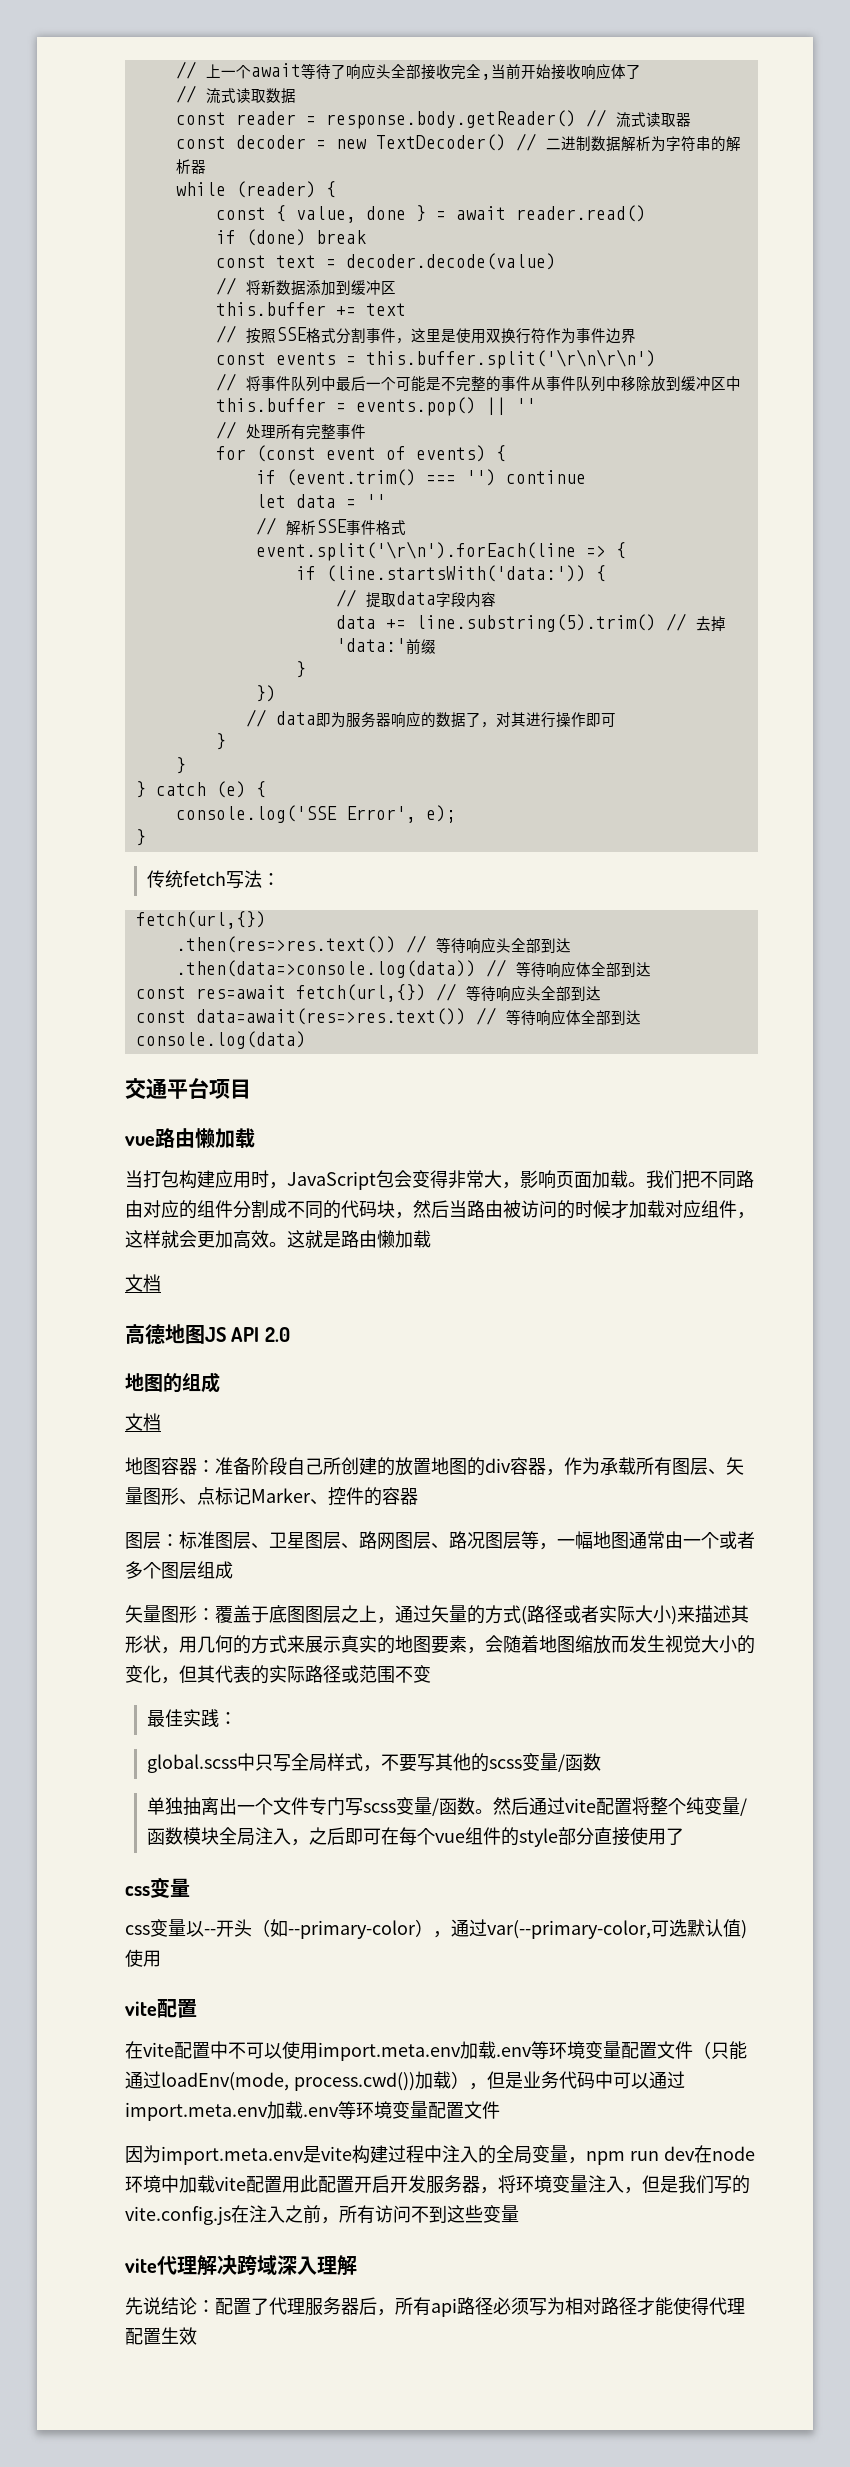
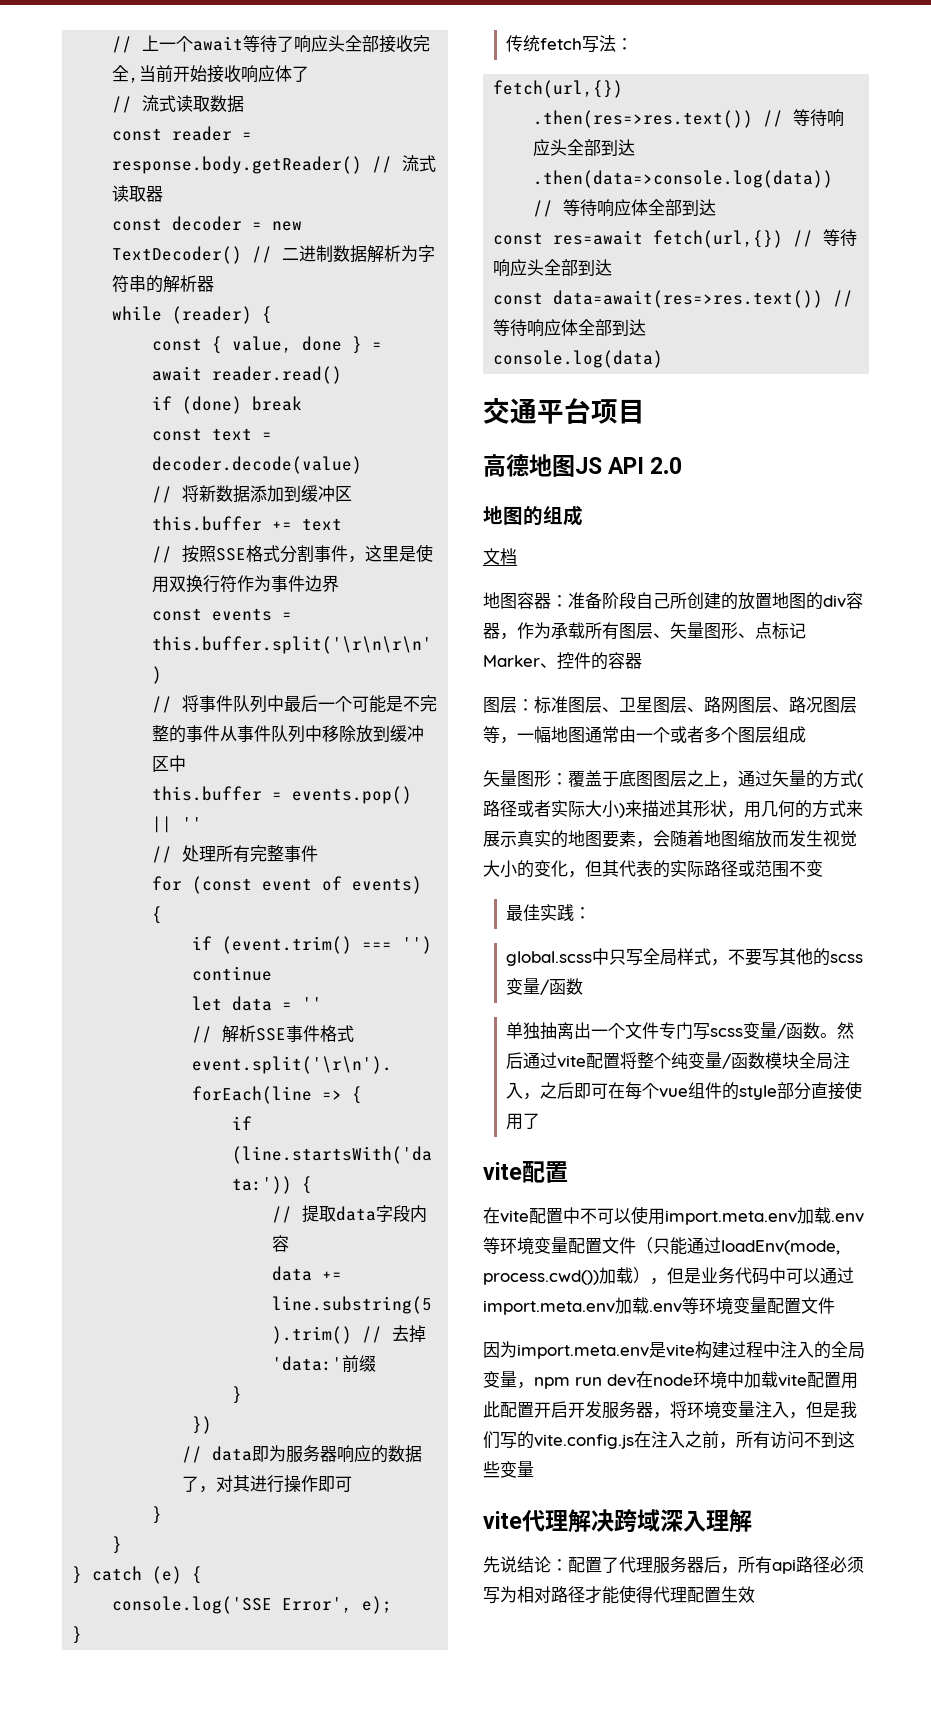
- vue路由懒加载
- 当打包构建应用时，JavaScript包会变得非常大，影响页面加载。我们把不同路由对应的组件分割成不同的代码块，然后当路由被访问的时候才加载对应组件，这样就会更加高效。这就是路由懒加载
- 文档
  然后通过vite配置将整个纯变量/函数模块全局注入，之后即可在每个vue组件的style部分直接使用了
- css变量
- css变量以--开头（如--primary-color），通过var(--primary-color,可选默认值)使用

